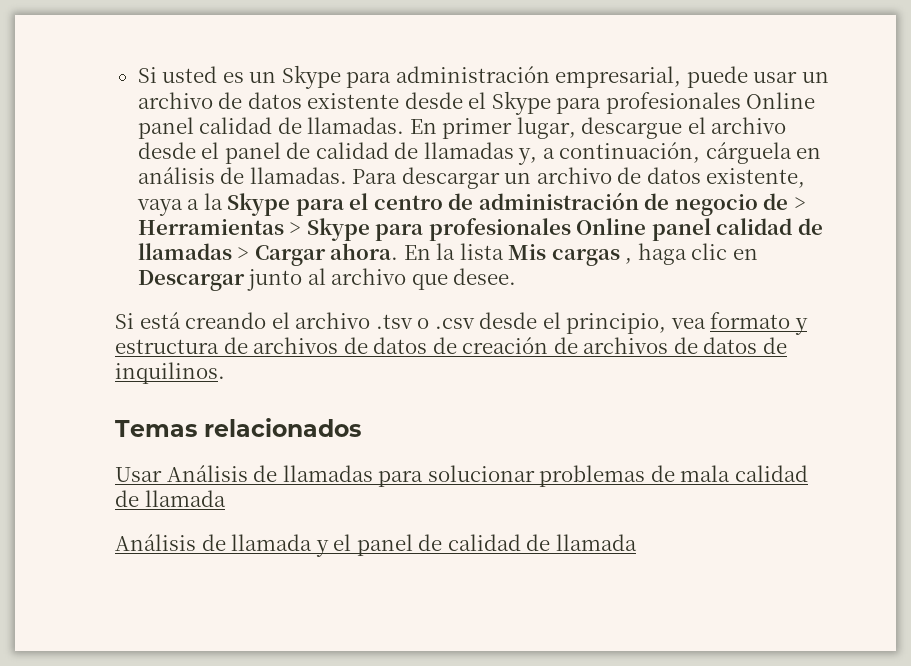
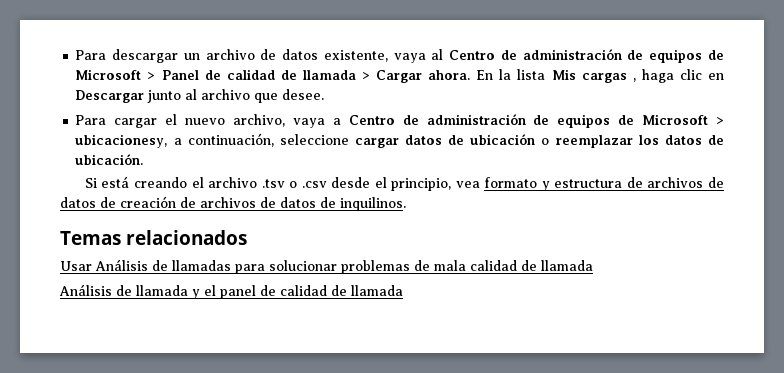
- Si usted es un Skype para administración empresarial, puede usar un archivo de datos existente desde el Skype para profesionales Online panel calidad de llamadas. En primer lugar, descargue el archivo desde el panel de calidad de llamadas y, a continuación, cárguela en análisis de llamadas. Para descargar un archivo de datos existente, vaya a la Skype para el centro de administración de negocio de > Herramientas > Skype para profesionales Online panel calidad de llamadas > Cargar ahora.
+ Para descargar un archivo de datos existente, vaya al Centro de administración de equipos de Microsoft > Panel de calidad de llamada > Cargar ahora.
+ Para cargar el nuevo archivo, vaya a Centro de administración de equipos de Microsoft > ubicacionesy, a continuación, seleccione cargar datos de ubicación o reemplazar los datos de ubicación.

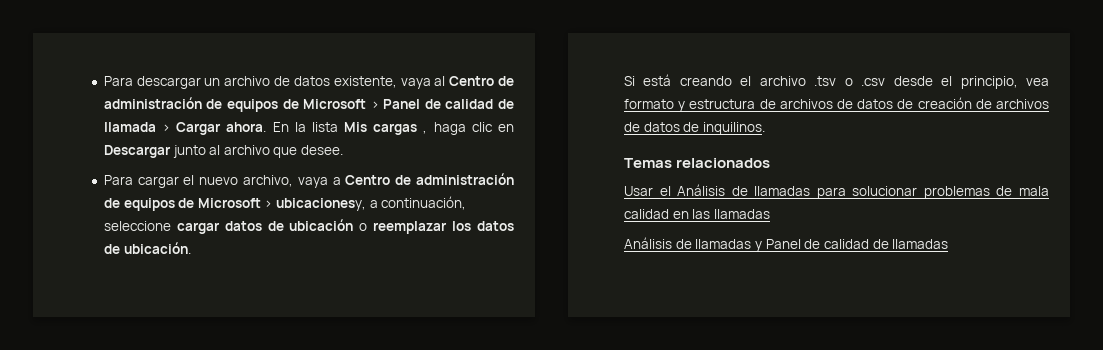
- Usar Análisis de llamadas para solucionar problemas de mala calidad de llamada
- Análisis de llamada y el panel de calidad de llamada
+ Usar el Análisis de llamadas para solucionar problemas de mala calidad en las llamadas
+ Análisis de llamadas y Panel de calidad de llamadas

